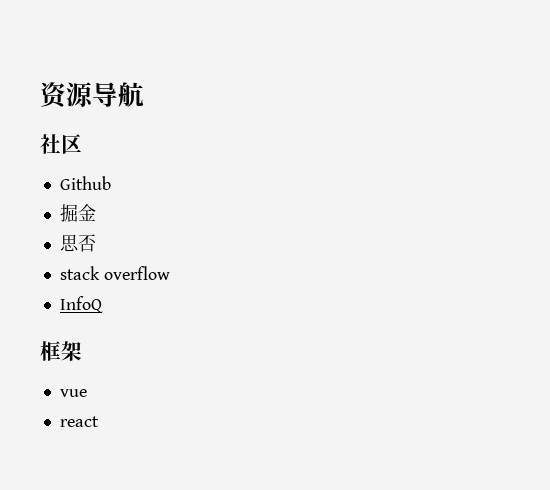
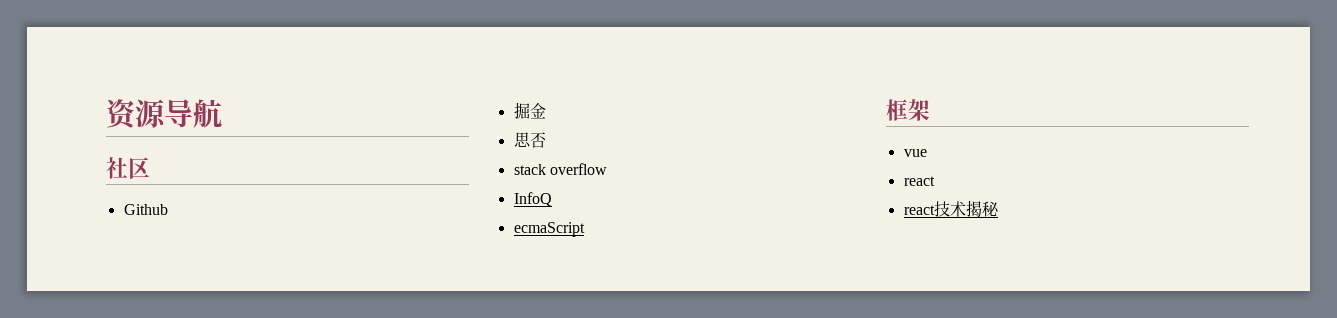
+ ecmaScript
+ react技术揭秘

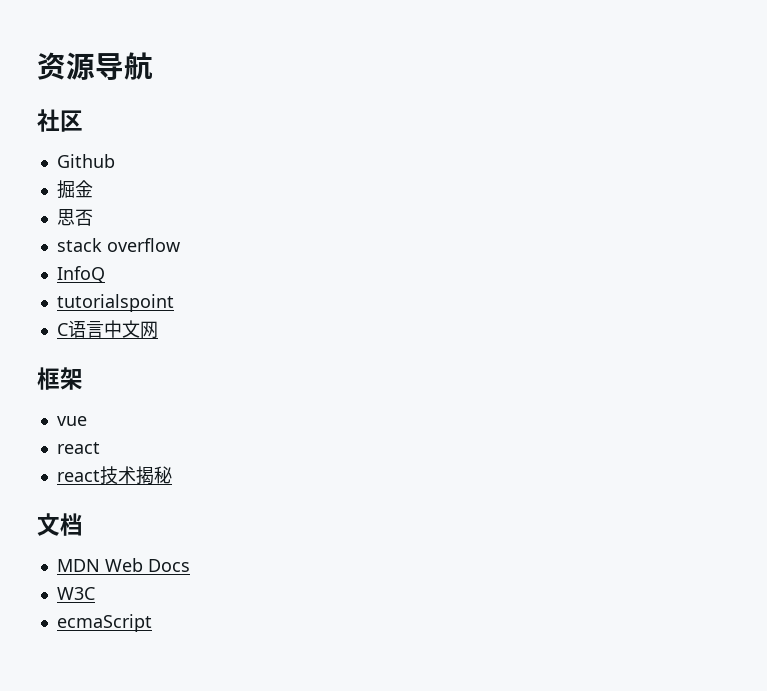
- ecmaScript
+ tutorialspoint
+ C语言中文网
+ 文档
+ MDN Web Docs
+ W3C
+ ecmaScript

